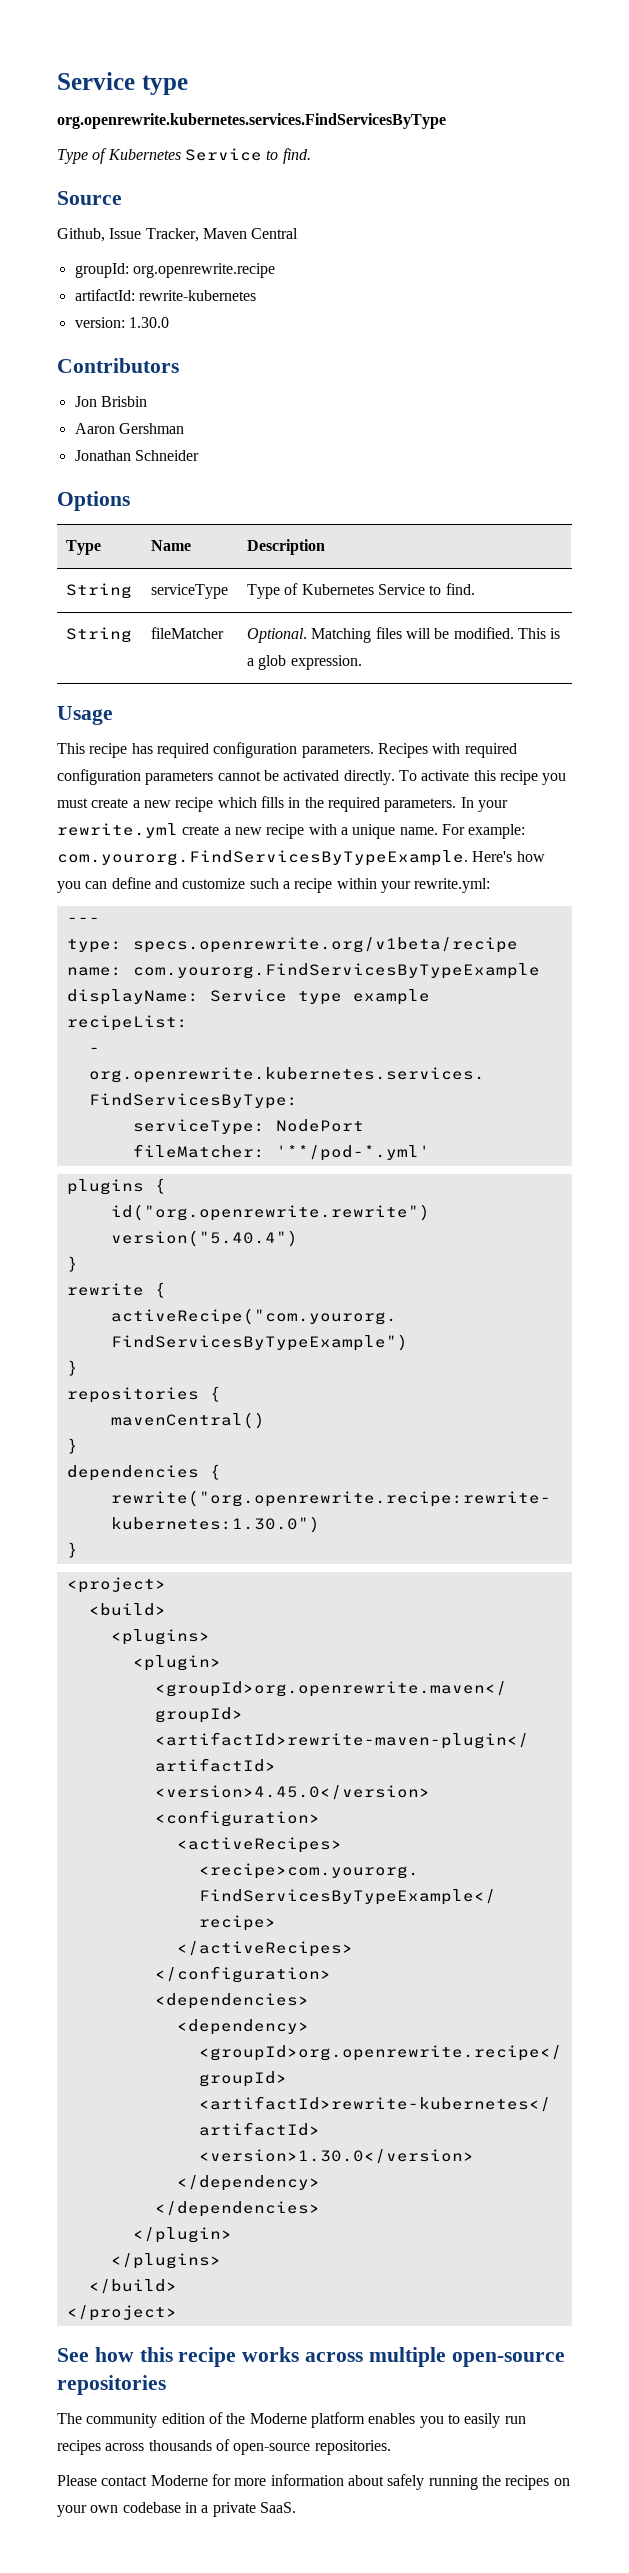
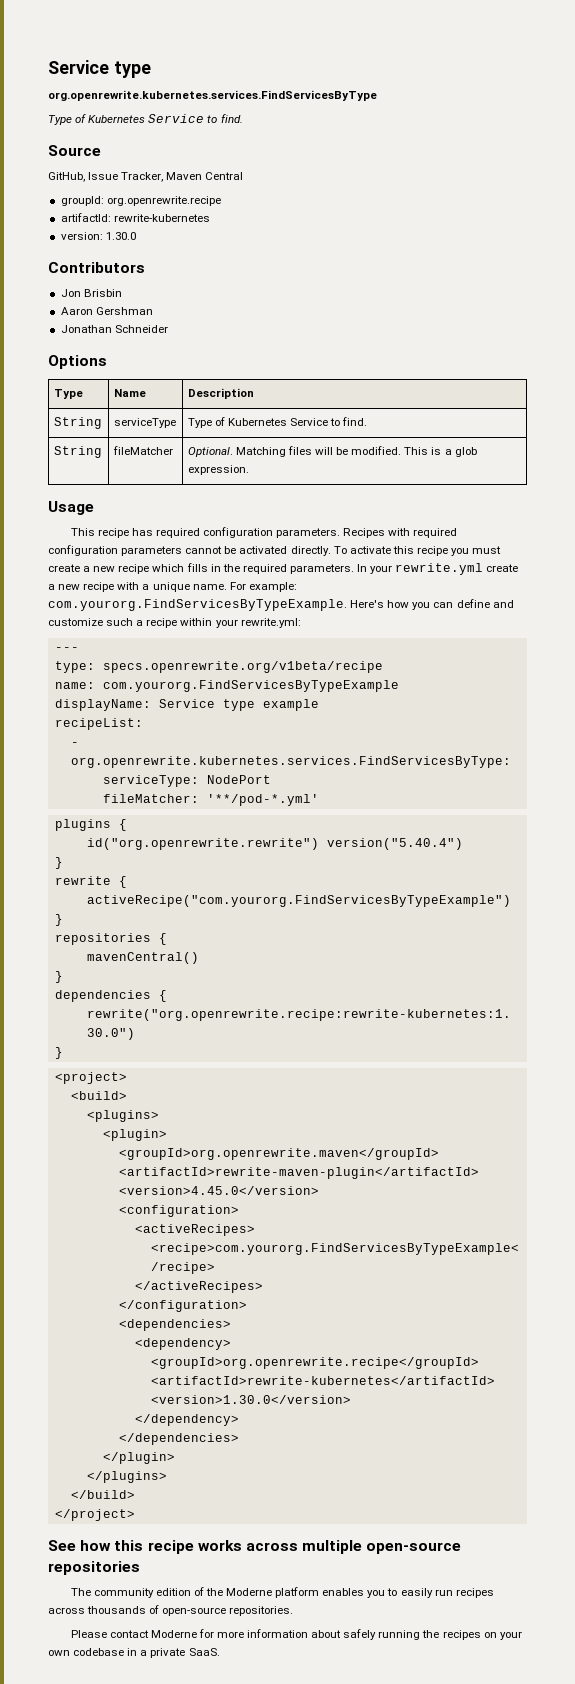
- Github, Issue Tracker, Maven Central
+ GitHub, Issue Tracker, Maven Central

